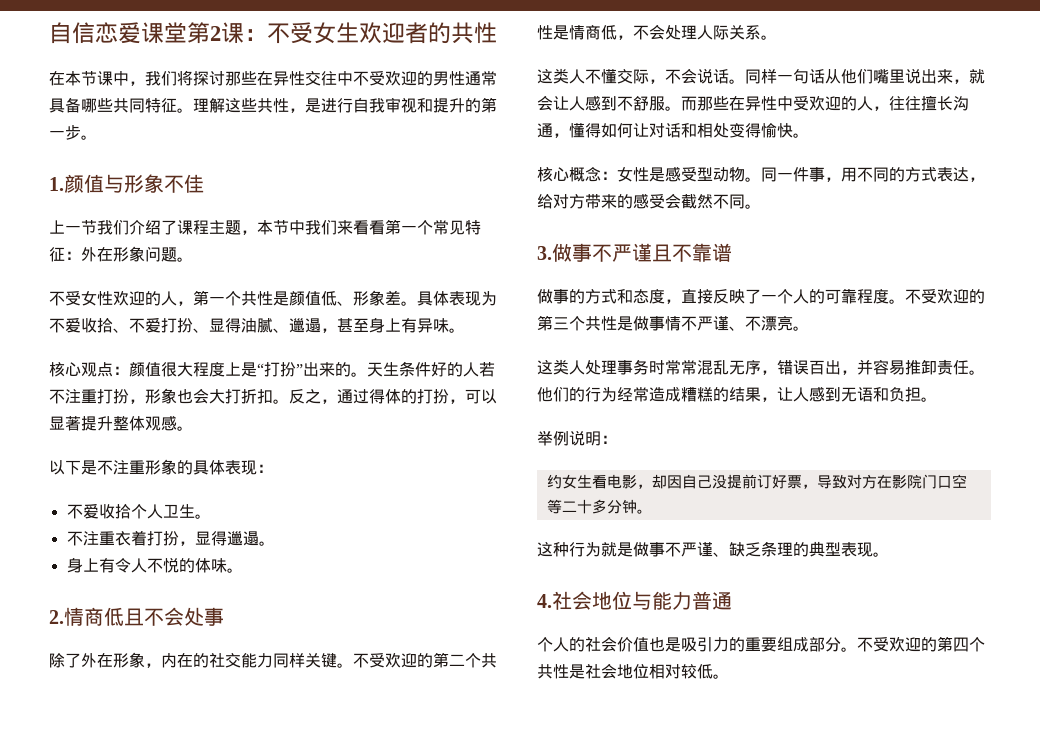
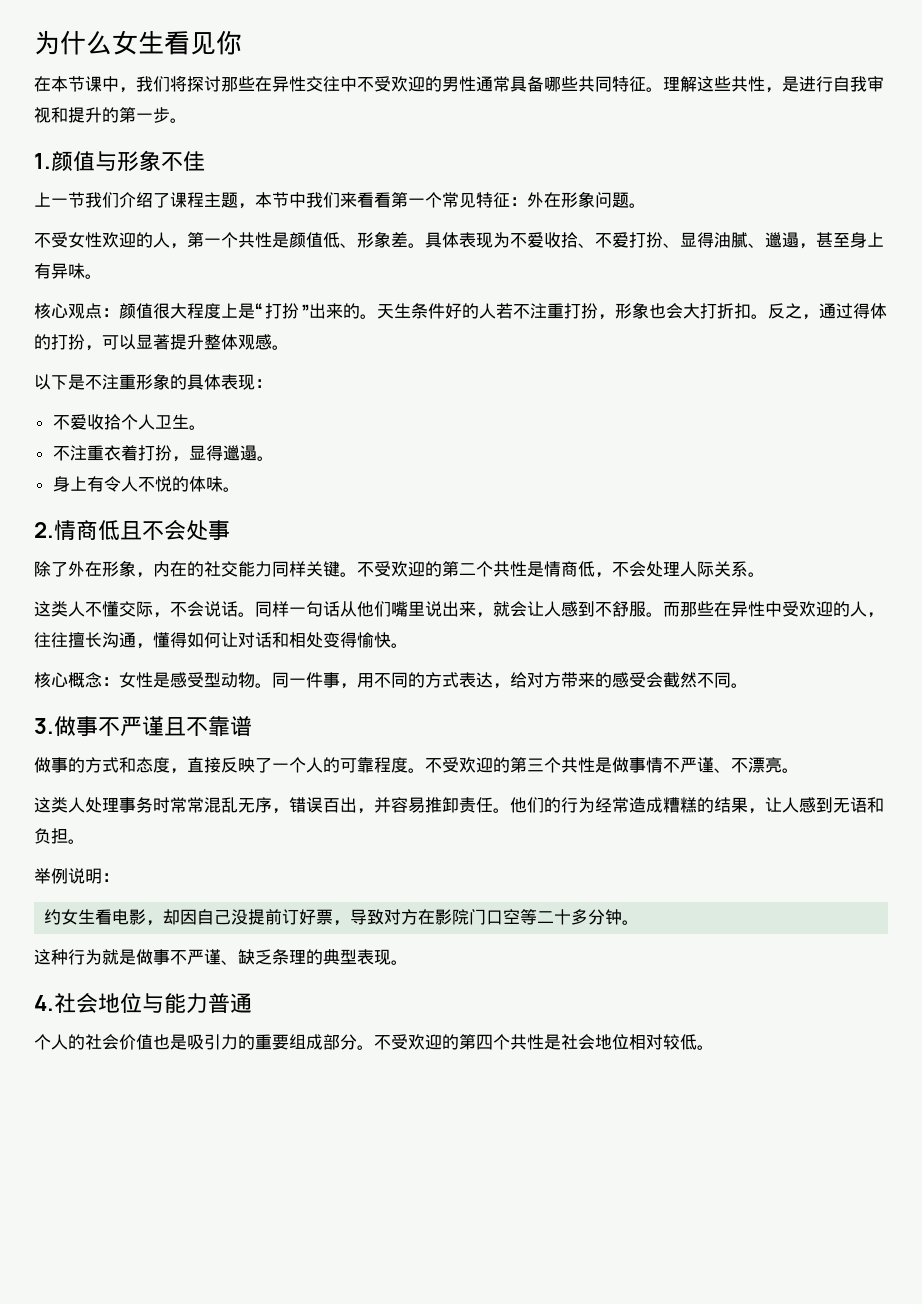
- 自信恋爱课堂第2课：不受女生欢迎者的共性
+ 为什么女生看见你

